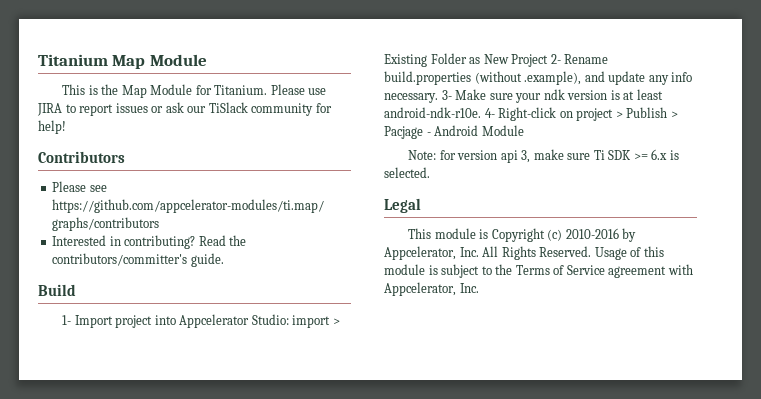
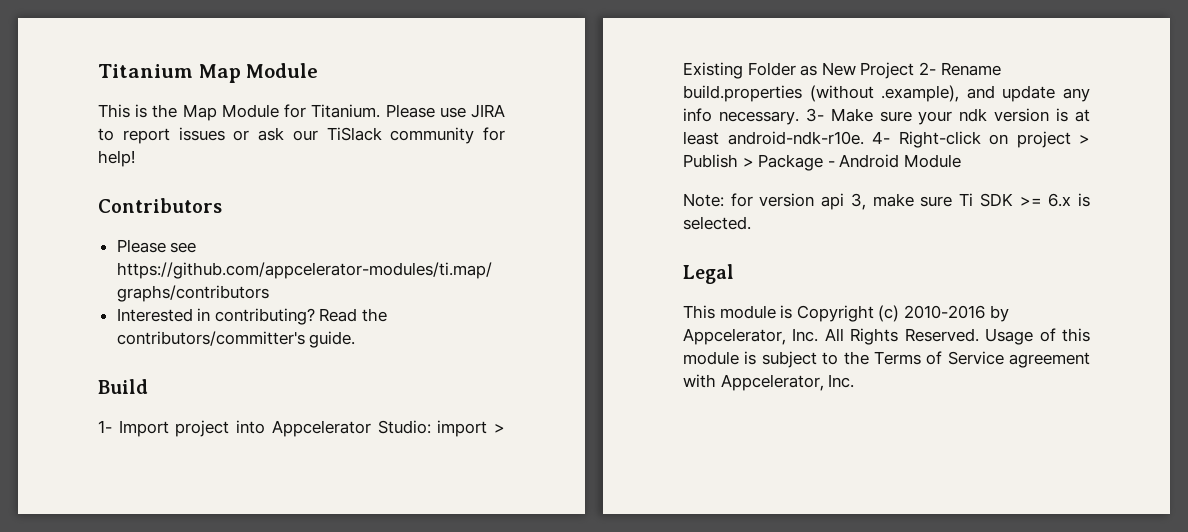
- 4- Right-click on project > Publish > Pacjage - Android Module
+ 4- Right-click on project > Publish > Package - Android Module

